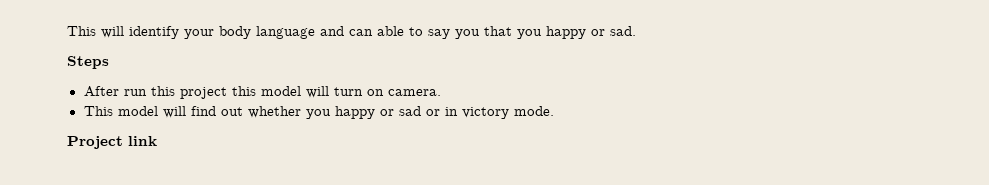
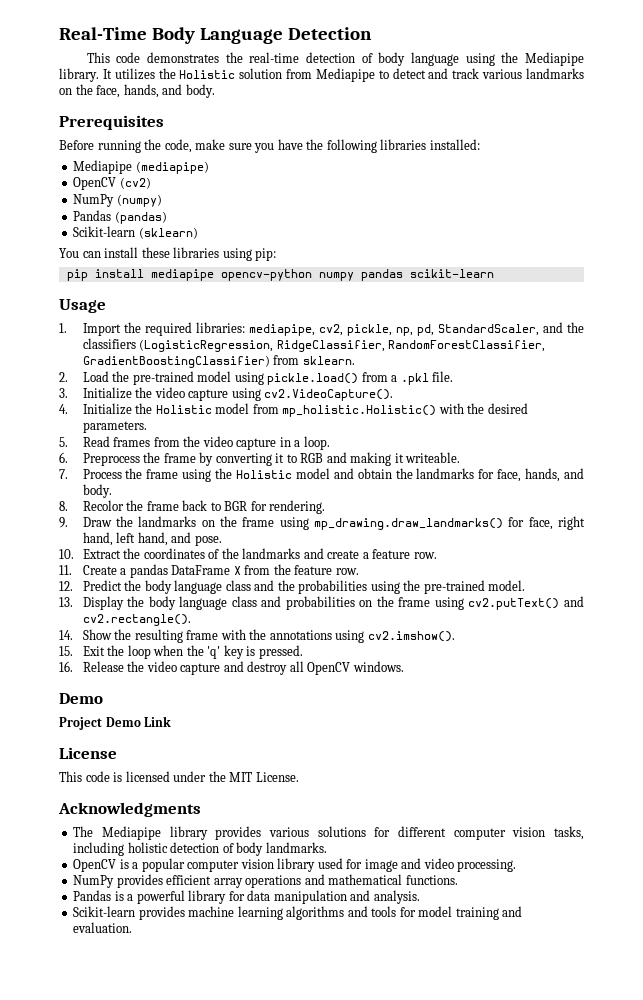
- This will identify your body language and can able to say you that you happy or sad.
- Steps
- After run this project this model will turn on camera.
- This model will find out whether you happy or sad or in victory mode.
- Project link
+ Real-Time Body Language Detection
+ This code demonstrates the real-time detection of body language using the Mediapipe library. It utilizes the Holistic solution from Mediapipe to detect and track various landmarks on the face, hands, and body.
+ Prerequisites
+ Before running the code, make sure you have the following libraries installed:
+ Mediapipe (mediapipe)
+ OpenCV (cv2)
+ NumPy (numpy)
+ Pandas (pandas)
+ Scikit-learn (sklearn)
+ You can install these libraries using pip:
+ pip install mediapipe opencv-python numpy pandas scikit-learn
+ Usage
+ 1. Import the required libraries: mediapipe, cv2, pickle, np, pd, StandardScaler, and the classifiers (LogisticRegression, RidgeClassifier, RandomForestClassifier, GradientBoostingClassifier) from sklearn.
+ 2. Load the pre-trained model using pickle.load() from a .pkl file.
+ 3. Initialize the video capture using cv2.VideoCapture().
+ 4. Initialize the Holistic model from mp_holistic.Holistic() with the desired parameters.
+ 5. Read frames from the video capture in a loop.
+ 6. Preprocess the frame by converting it to RGB and making it writeable.
+ 7. Process the frame using the Holistic model and obtain the landmarks for face, hands, and body.
+ 8. Recolor the frame back to BGR for rendering.
+ 9. Draw the landmarks on the frame using mp_drawing.draw_landmarks() for face, right hand, left hand, and pose.
+ 10. Extract the coordinates of the landmarks and create a feature row.
+ 11. Create a pandas DataFrame X from the feature row.
+ 12. Predict the body language class and the probabilities using the pre-trained model.
+ 13. Display the body language class and probabilities on the frame using cv2.putText() and cv2.rectangle().
+ 14. Show the resulting frame with the annotations using cv2.imshow().
+ 15. Exit the loop when the 'q' key is pressed.
+ 16. Release the video capture and destroy all OpenCV windows.
+ Demo
+ Project Demo Link
+ License
+ This code is licensed under the MIT License.
+ Acknowledgments
+ The Mediapipe library provides various solutions for different computer vision tasks, including holistic detection of body landmarks.
+ OpenCV is a popular computer vision library used for image and video processing.
+ NumPy provides efficient array operations and mathematical functions.
+ Pandas is a powerful library for data manipulation and analysis.
+ Scikit-learn provides machine learning algorithms and tools for model training and evaluation.

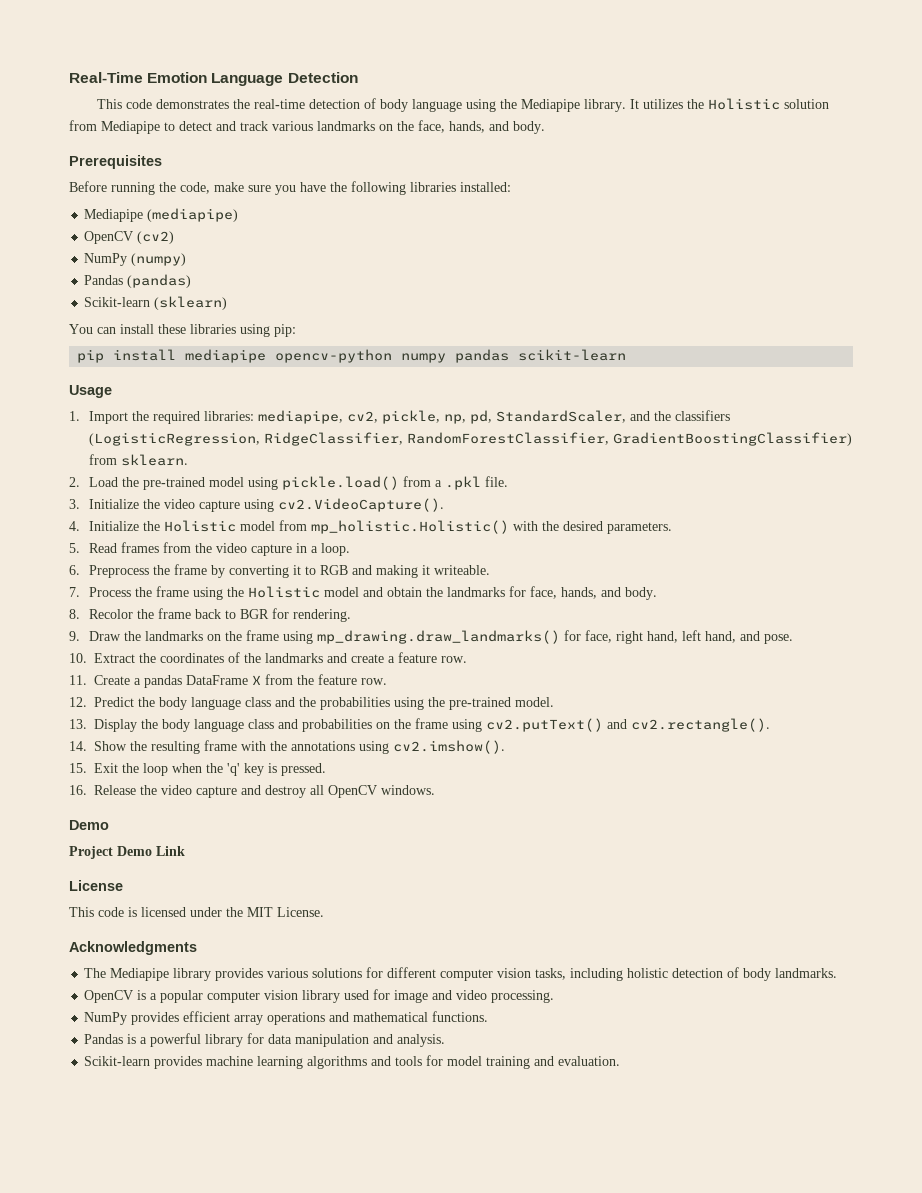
- Real-Time Body Language Detection
+ Real-Time Emotion Language Detection

